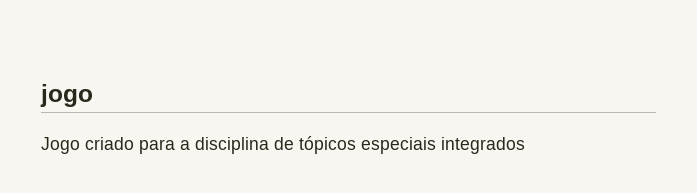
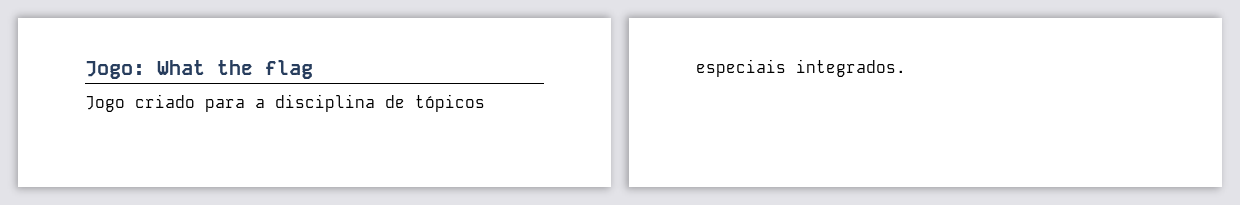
- jogo
+ Jogo: What the flag
- Jogo criado para a disciplina de tópicos especiais integrados
+ Jogo criado para a disciplina de tópicos especiais integrados.

